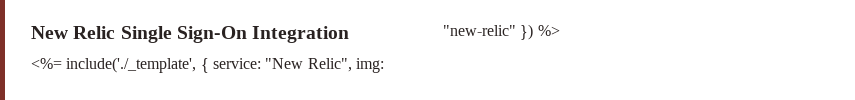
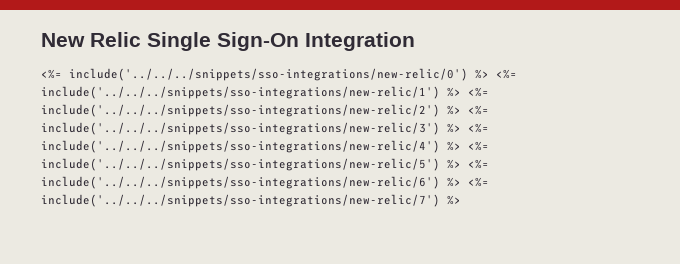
- <%= include('./_template', { service: "New Relic", img: "new-relic" }) %>
+ <%= include('../../../snippets/sso-integrations/new-relic/0') %> <%= include('../../../snippets/sso-integrations/new-relic/1') %> <%= include('../../../snippets/sso-integrations/new-relic/2') %> <%= include('../../../snippets/sso-integrations/new-relic/3') %> <%= include('../../../snippets/sso-integrations/new-relic/4') %> <%= include('../../../snippets/sso-integrations/new-relic/5') %> <%= include('../../../snippets/sso-integrations/new-relic/6') %> <%= include('../../../snippets/sso-integrations/new-relic/7') %>

